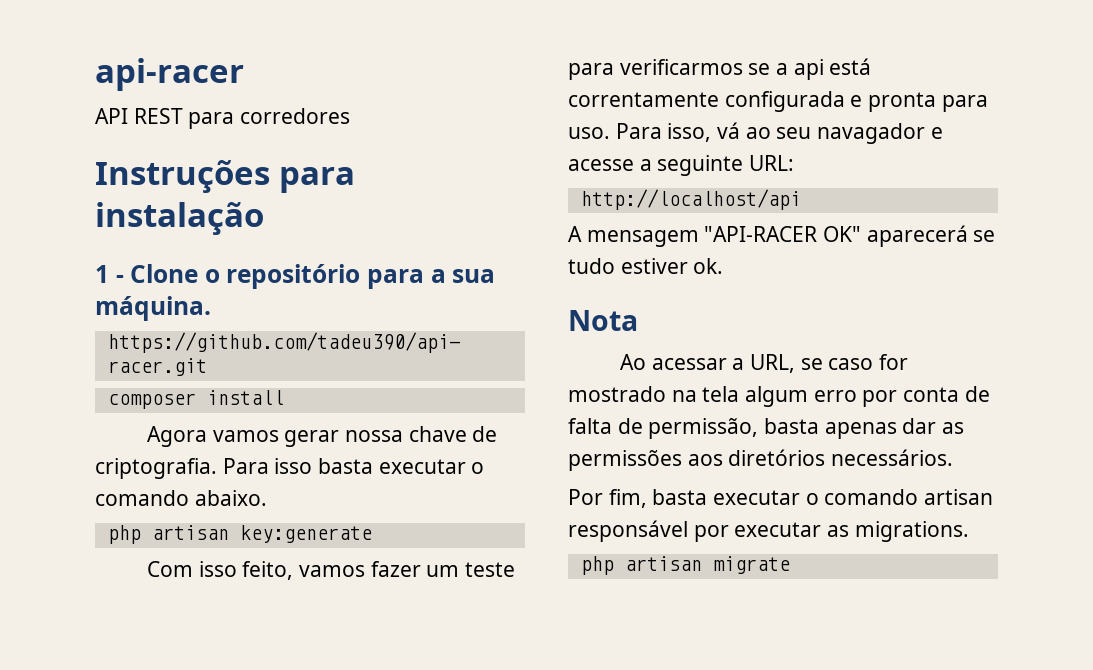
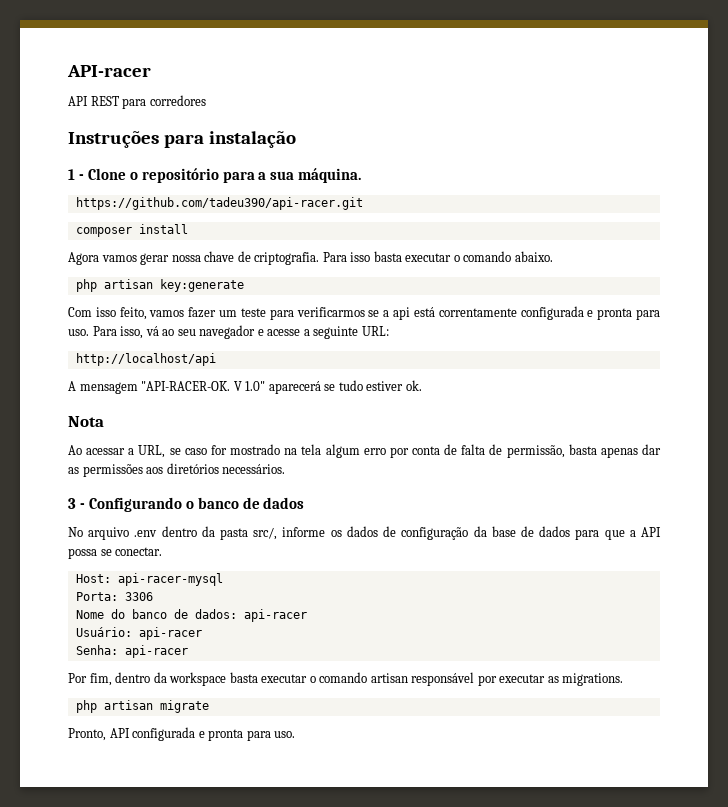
- api-racer
+ API-racer
- Para isso, vá ao seu navagador e acesse a seguinte URL:
+ Para isso, vá ao seu navegador e acesse a seguinte URL:
- A mensagem "API-RACER OK" aparecerá se tudo estiver ok.
+ A mensagem "API-RACER-OK. V 1.0" aparecerá se tudo estiver ok.
+ 3 - Configurando o banco de dados
+ No arquivo .env dentro da pasta src/, informe os dados de configuração da base de dados para que a API possa se conectar.
+ Host: api-racer-mysql
+ Porta: 3306
+ Nome do banco de dados: api-racer
+ Usuário: api-racer
+ Senha: api-racer
- Por fim, basta executar o comando artisan responsável por executar as migrations.
+ Por fim, dentro da workspace basta executar o comando artisan responsável por executar as migrations.
+ Pronto, API configurada e pronta para uso.

